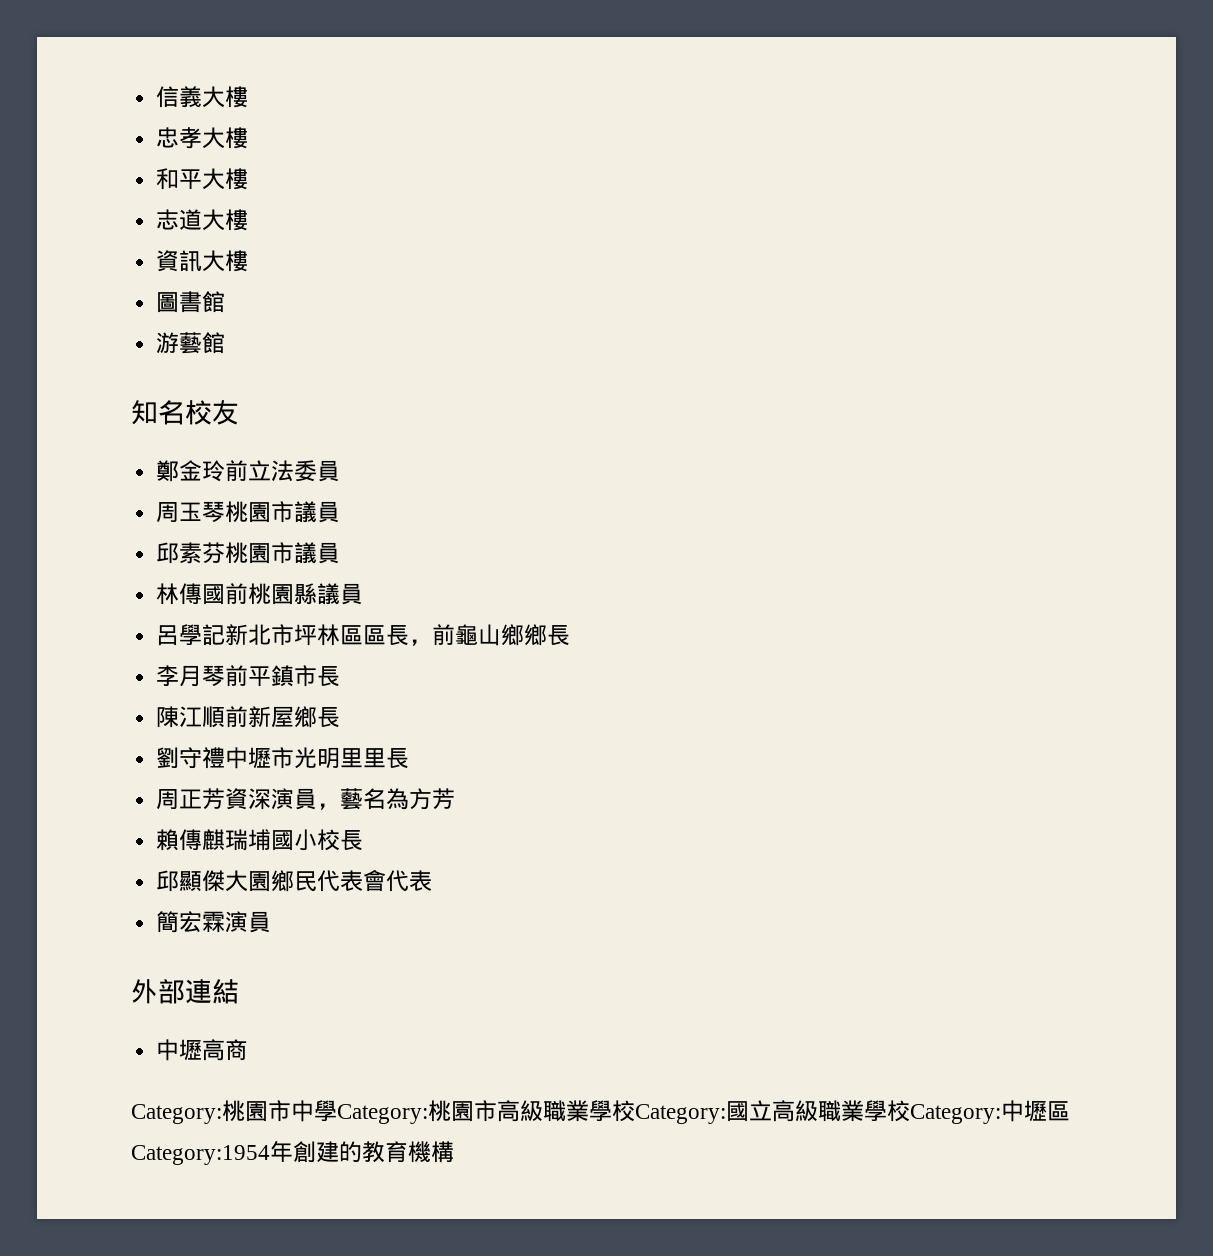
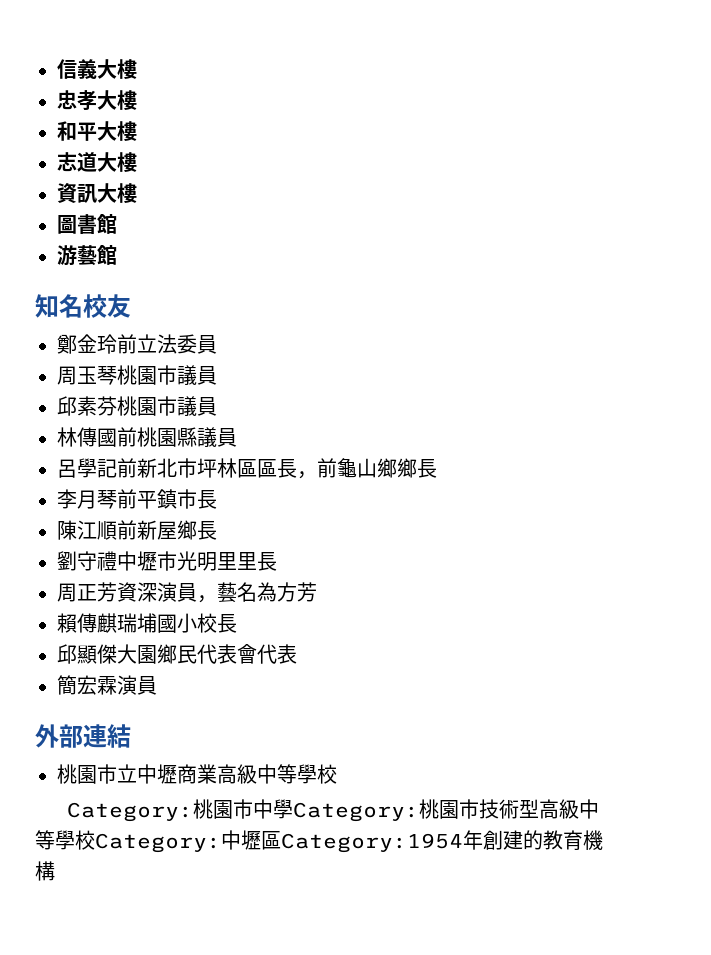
- 呂學記新北市坪林區區長，前龜山鄉鄉長
+ 呂學記前新北市坪林區區長，前龜山鄉鄉長
- 中壢高商
+ 桃園市立中壢商業高級中等學校
- Category:桃園市中學Category:桃園市高級職業學校Category:國立高級職業學校Category:中壢區Category:1954年創建的教育機構
+ Category:桃園市中學Category:桃園市技術型高級中等學校Category:中壢區Category:1954年創建的教育機構

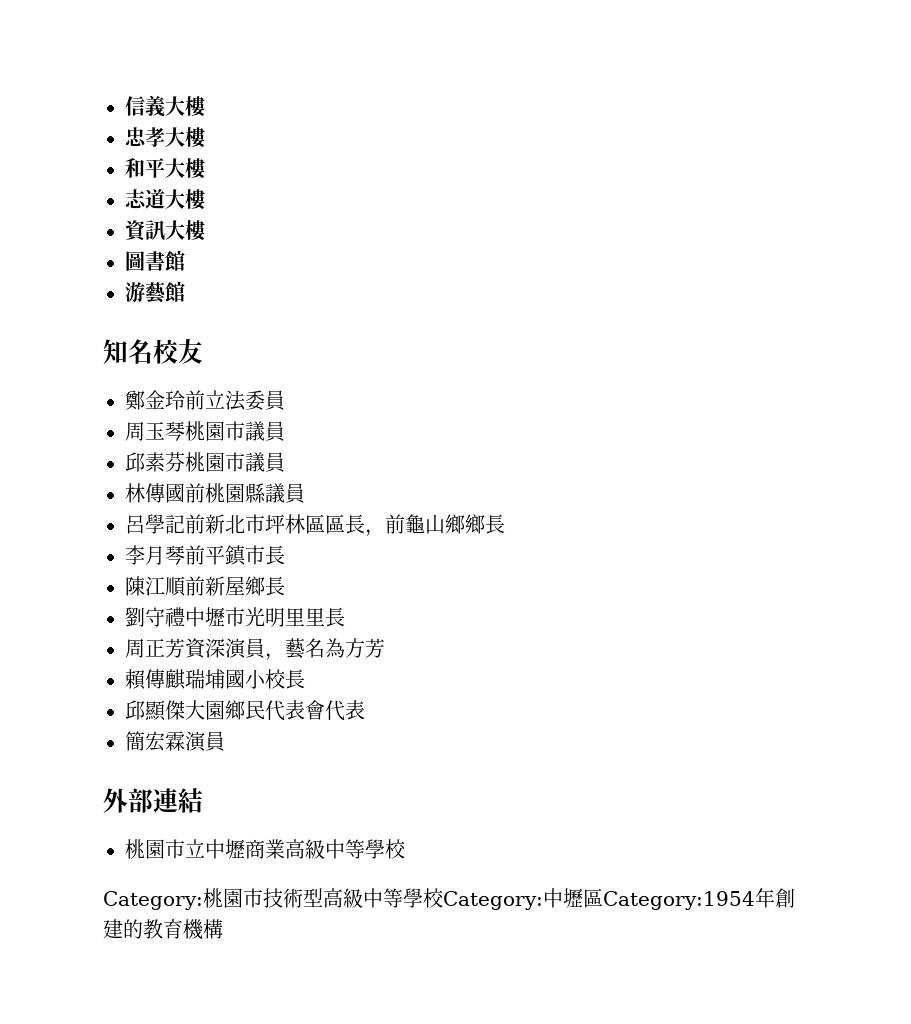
- Category:桃園市中學Category:桃園市技術型高級中等學校Category:中壢區Category:1954年創建的教育機構
+ Category:桃園市技術型高級中等學校Category:中壢區Category:1954年創建的教育機構

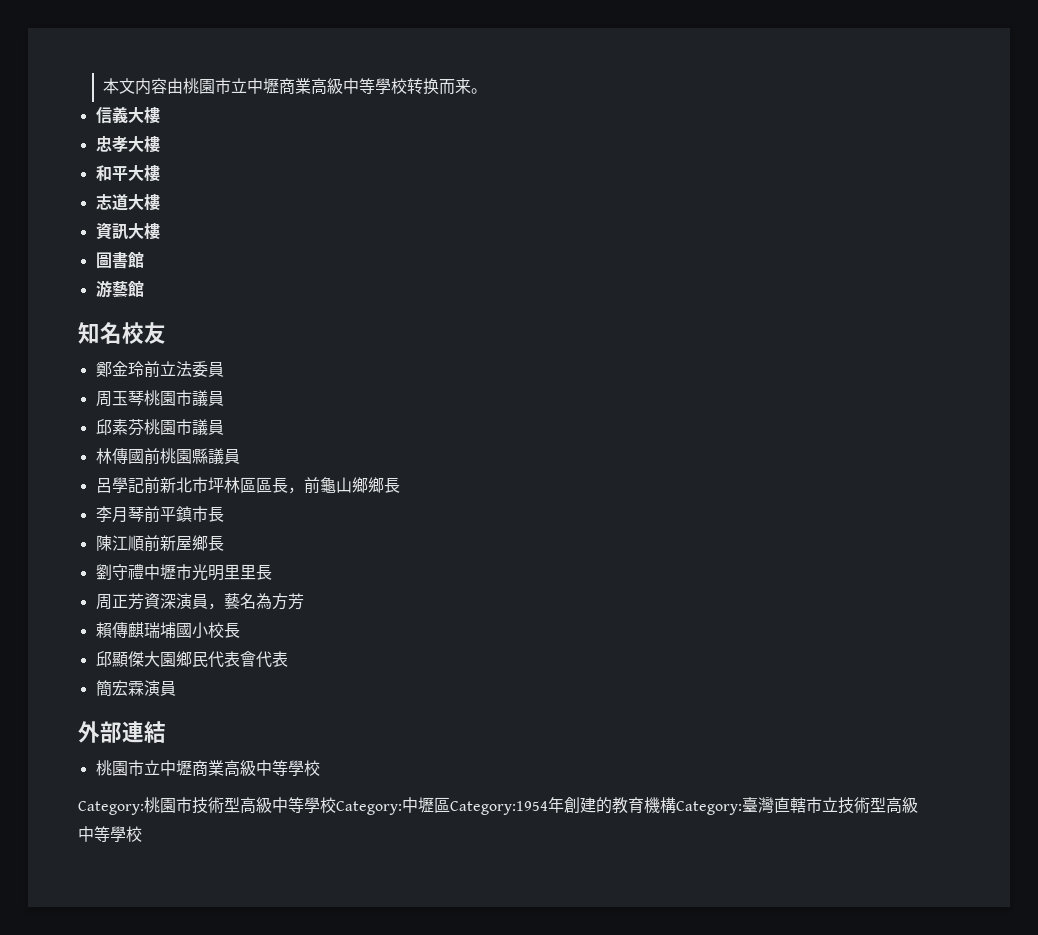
+ 本文内容由桃園市立中壢商業高級中等學校转换而来。
- Category:桃園市技術型高級中等學校Category:中壢區Category:1954年創建的教育機構
+ Category:桃園市技術型高級中等學校Category:中壢區Category:1954年創建的教育機構Category:臺灣直轄市立技術型高級中等學校

